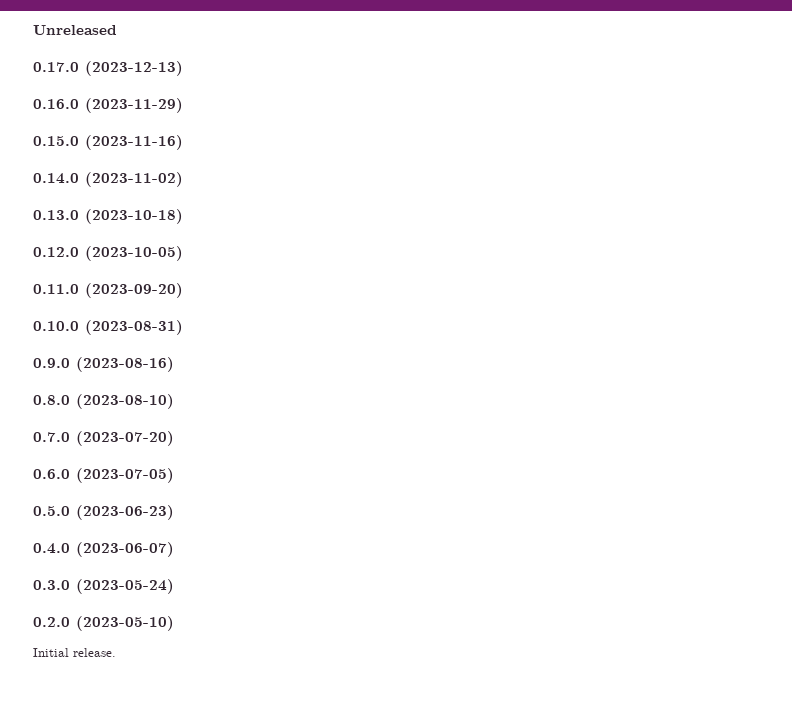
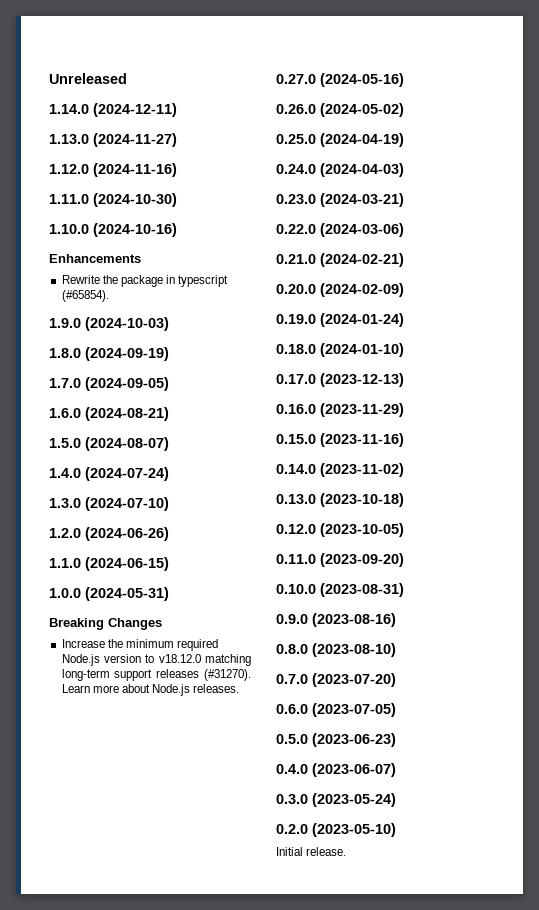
+ 1.14.0 (2024-12-11)
+ 1.13.0 (2024-11-27)
+ 1.12.0 (2024-11-16)
+ 1.11.0 (2024-10-30)
+ 1.10.0 (2024-10-16)
+ Enhancements
+ Rewrite the package in typescript (#65854).
+ 1.9.0 (2024-10-03)
+ 1.8.0 (2024-09-19)
+ 1.7.0 (2024-09-05)
+ 1.6.0 (2024-08-21)
+ 1.5.0 (2024-08-07)
+ 1.4.0 (2024-07-24)
+ 1.3.0 (2024-07-10)
+ 1.2.0 (2024-06-26)
+ 1.1.0 (2024-06-15)
+ 1.0.0 (2024-05-31)
+ Breaking Changes
+ Increase the minimum required Node.js version to v18.12.0 matching long-term support releases (#31270). Learn more about Node.js releases.
+ 0.27.0 (2024-05-16)
+ 0.26.0 (2024-05-02)
+ 0.25.0 (2024-04-19)
+ 0.24.0 (2024-04-03)
+ 0.23.0 (2024-03-21)
+ 0.22.0 (2024-03-06)
+ 0.21.0 (2024-02-21)
+ 0.20.0 (2024-02-09)
+ 0.19.0 (2024-01-24)
+ 0.18.0 (2024-01-10)

